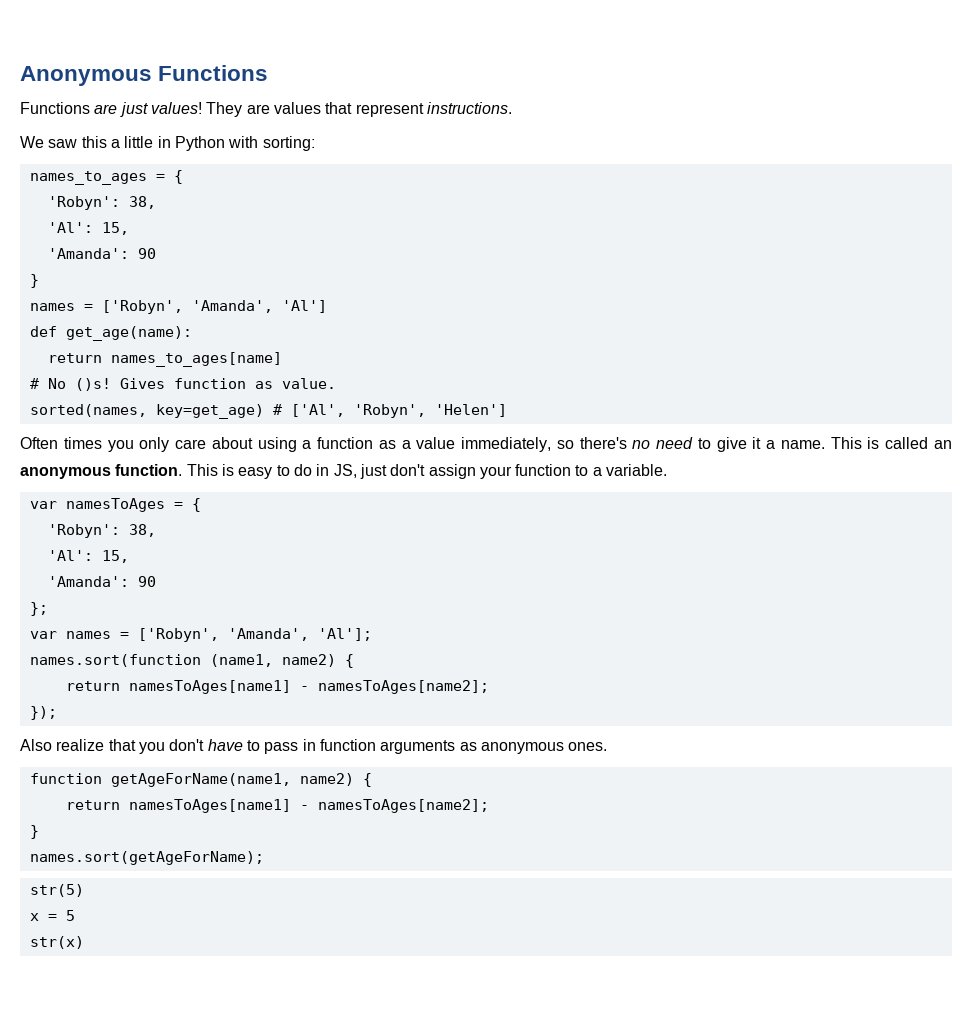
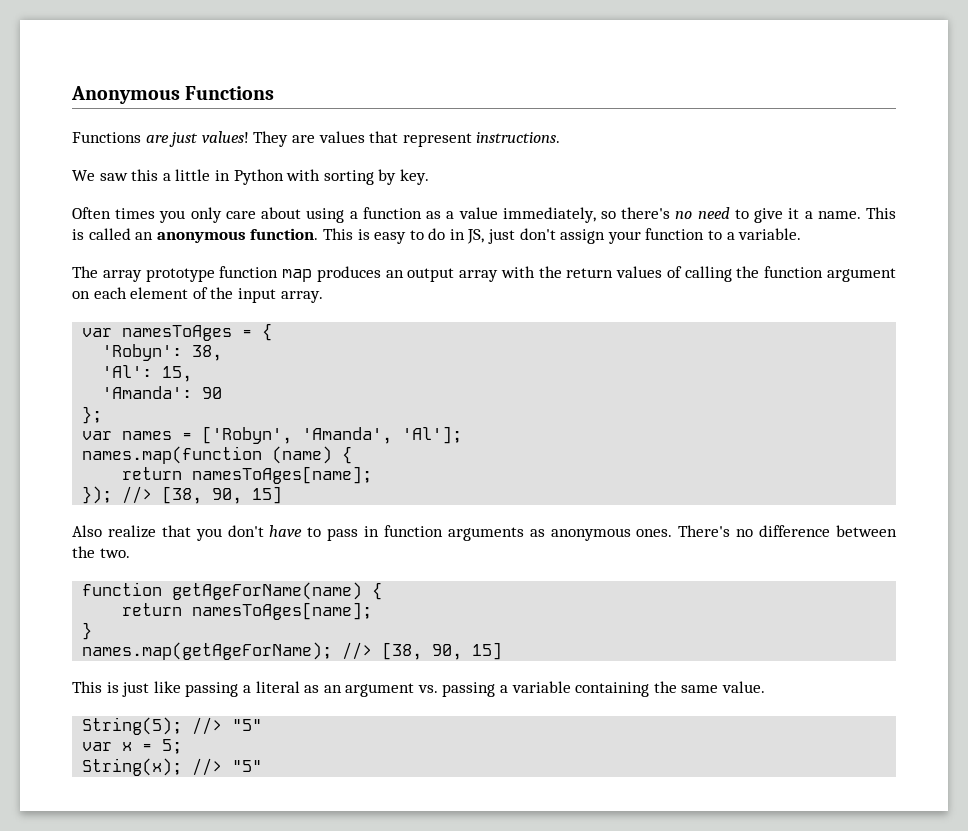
- We saw this a little in Python with sorting:
- names_to_ages = {
- 'Robyn': 38,
- 'Al': 15,
- 'Amanda': 90
- }
- names = ['Robyn', 'Amanda', 'Al']
- def get_age(name):
- return names_to_ages[name]
- # No ()s! Gives function as value.
- sorted(names, key=get_age) # ['Al', 'Robyn', 'Helen']
+ We saw this a little in Python with sorting by key.
+ The array prototype function map produces an output array with the return values of calling the function argument on each element of the input array.
- names.sort(function (name1, name2) {
- return namesToAges[name1] - namesToAges[name2];
- });
+ names.map(function (name) {
+ return namesToAges[name];
+ }); //> [38, 90, 15]
- Also realize that you don't have to pass in function arguments as anonymous ones.
- function getAgeForName(name1, name2) {
- return namesToAges[name1] - namesToAges[name2];
+ Also realize that you don't have to pass in function arguments as anonymous ones. There's no difference between the two.
+ function getAgeForName(name) {
+ return namesToAges[name];
  }
- names.sort(getAgeForName);
- str(5)
- x = 5
- str(x)
+ names.map(getAgeForName); //> [38, 90, 15]
+ This is just like passing a literal as an argument vs. passing a variable containing the same value.
+ String(5); //> "5"
+ var x = 5;
+ String(x); //> "5"

